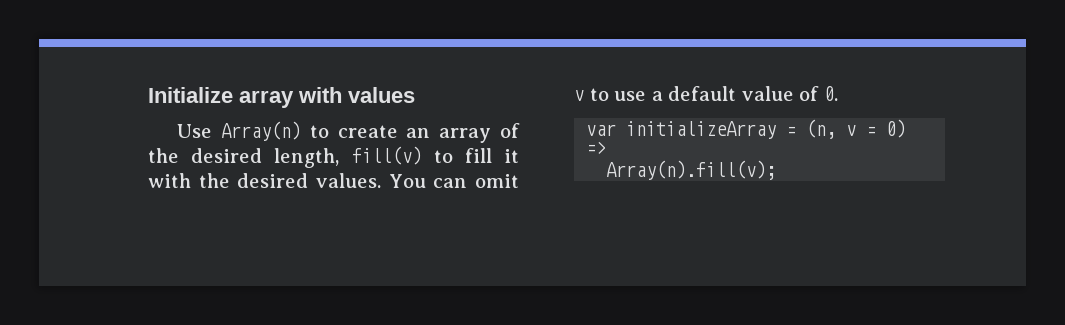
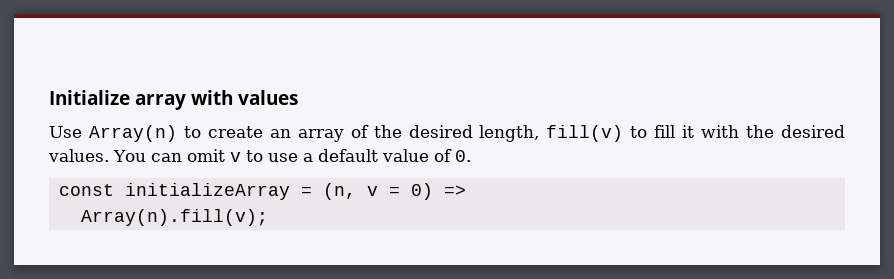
- var initializeArray = (n, v = 0) =>
+ const initializeArray = (n, v = 0) =>

